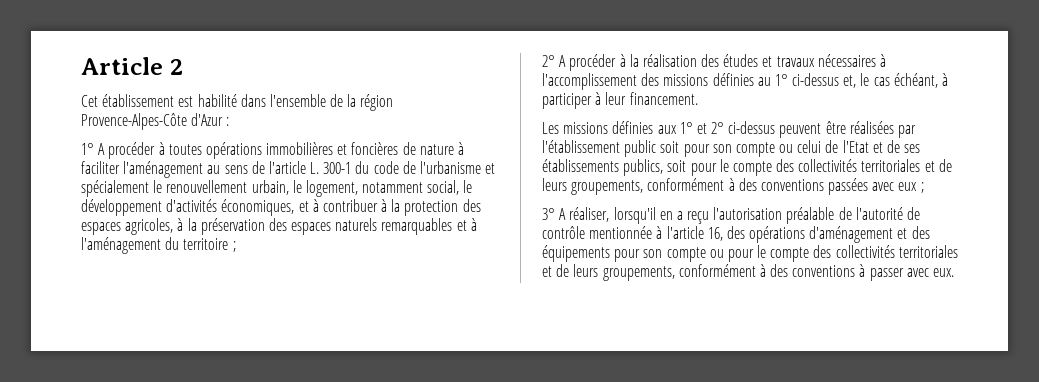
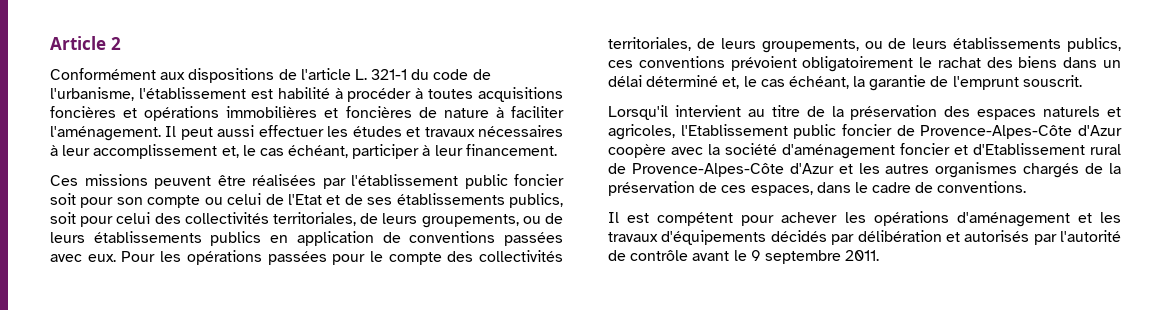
- Cet établissement est habilité dans l'ensemble de la région Provence-Alpes-Côte d'Azur :
- 1° A procéder à toutes opérations immobilières et foncières de nature à faciliter l'aménagement au sens de l'article L. 300-1 du code de l'urbanisme et spécialement le renouvellement urbain, le logement, notamment social, le développement d'activités économiques, et à contribuer à la protection des espaces agricoles, à la préservation des espaces naturels remarquables et à l'aménagement du territoire ;
- 2° A procéder à la réalisation des études et travaux nécessaires à l'accomplissement des missions définies au 1° ci-dessus et, le cas échéant, à participer à leur financement.
+ Conformément aux dispositions de l'article L. 321-1 du code de l'urbanisme, l'établissement est habilité à procéder à toutes acquisitions foncières et opérations immobilières et foncières de nature à faciliter l'aménagement. Il peut aussi effectuer les études et travaux nécessaires à leur accomplissement et, le cas échéant, participer à leur financement.
- Les missions définies aux 1° et 2° ci-dessus peuvent être réalisées par l'établissement public soit pour son compte ou celui de l'Etat et de ses établissements publics, soit pour le compte des collectivités territoriales et de leurs groupements, conformément à des conventions passées avec eux ;
- 3° A réaliser, lorsqu'il en a reçu l'autorisation préalable de l'autorité de contrôle mentionnée à l'article 16, des opérations d'aménagement et des équipements pour son compte ou pour le compte des collectivités territoriales et de leurs groupements, conformément à des conventions à passer avec eux.
+ Ces missions peuvent être réalisées par l'établissement public foncier soit pour son compte ou celui de l'Etat et de ses établissements publics, soit pour celui des collectivités territoriales, de leurs groupements, ou de leurs établissements publics en application de conventions passées avec eux. Pour les opérations passées pour le compte des collectivités territoriales, de leurs groupements, ou de leurs établissements publics, ces conventions prévoient obligatoirement le rachat des biens dans un délai déterminé et, le cas échéant, la garantie de l'emprunt souscrit.
+ Lorsqu'il intervient au titre de la préservation des espaces naturels et agricoles, l'Etablissement public foncier de Provence-Alpes-Côte d'Azur coopère avec la société d'aménagement foncier et d'Etablissement rural de Provence-Alpes-Côte d'Azur et les autres organismes chargés de la préservation de ces espaces, dans le cadre de conventions.
+ Il est compétent pour achever les opérations d'aménagement et les travaux d'équipements décidés par délibération et autorisés par l'autorité de contrôle avant le 9 septembre 2011.

